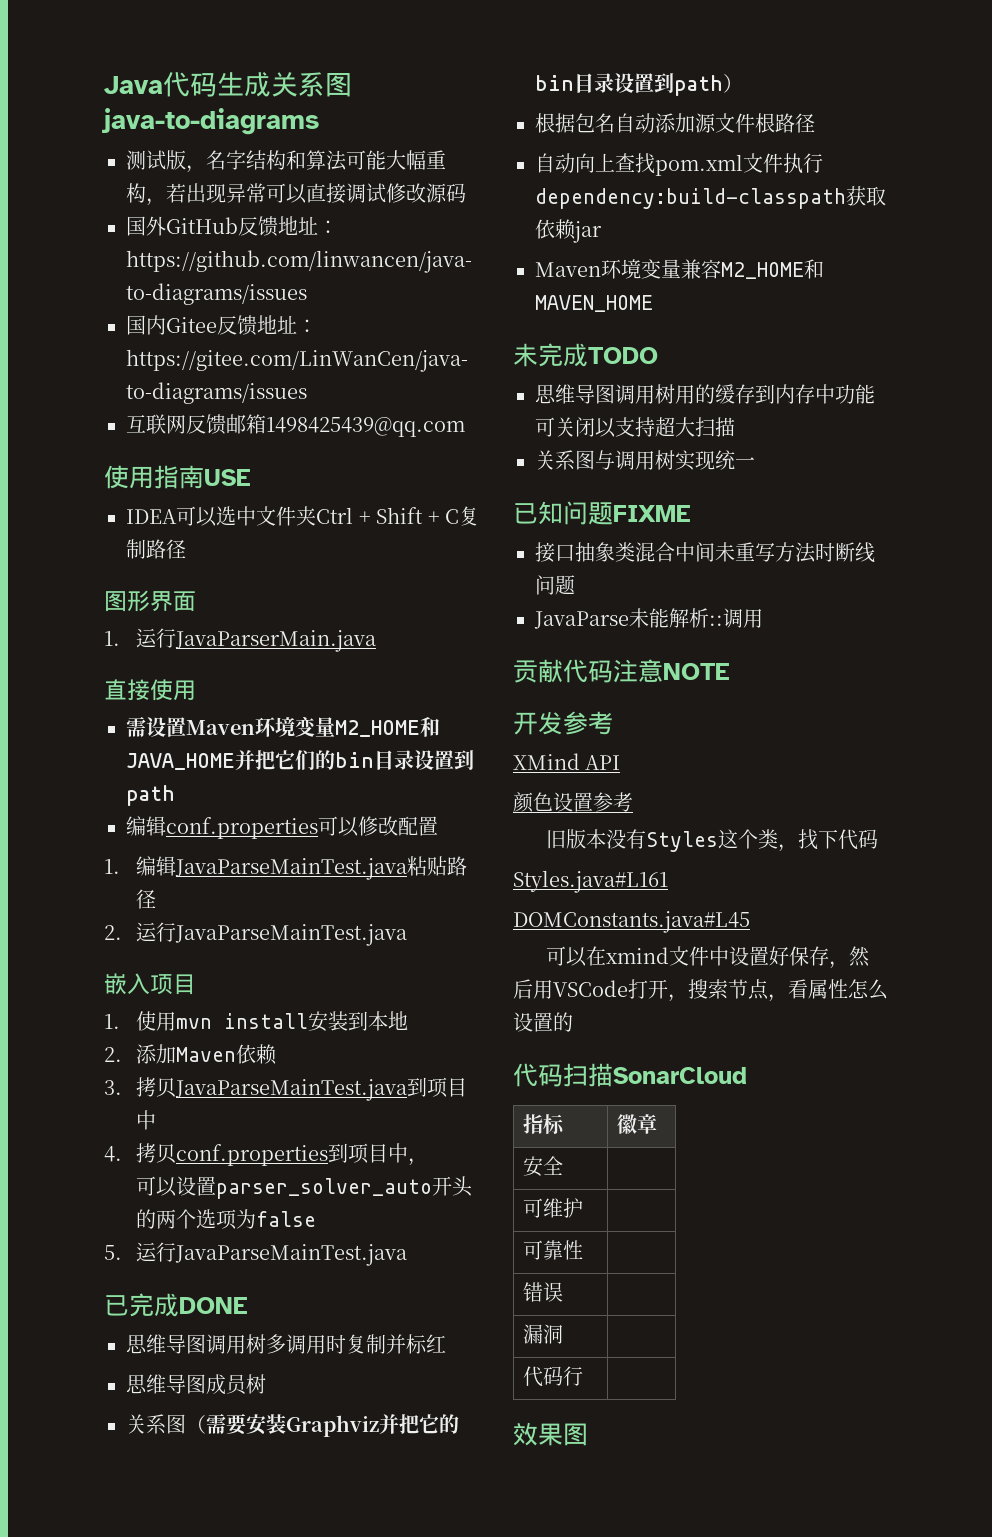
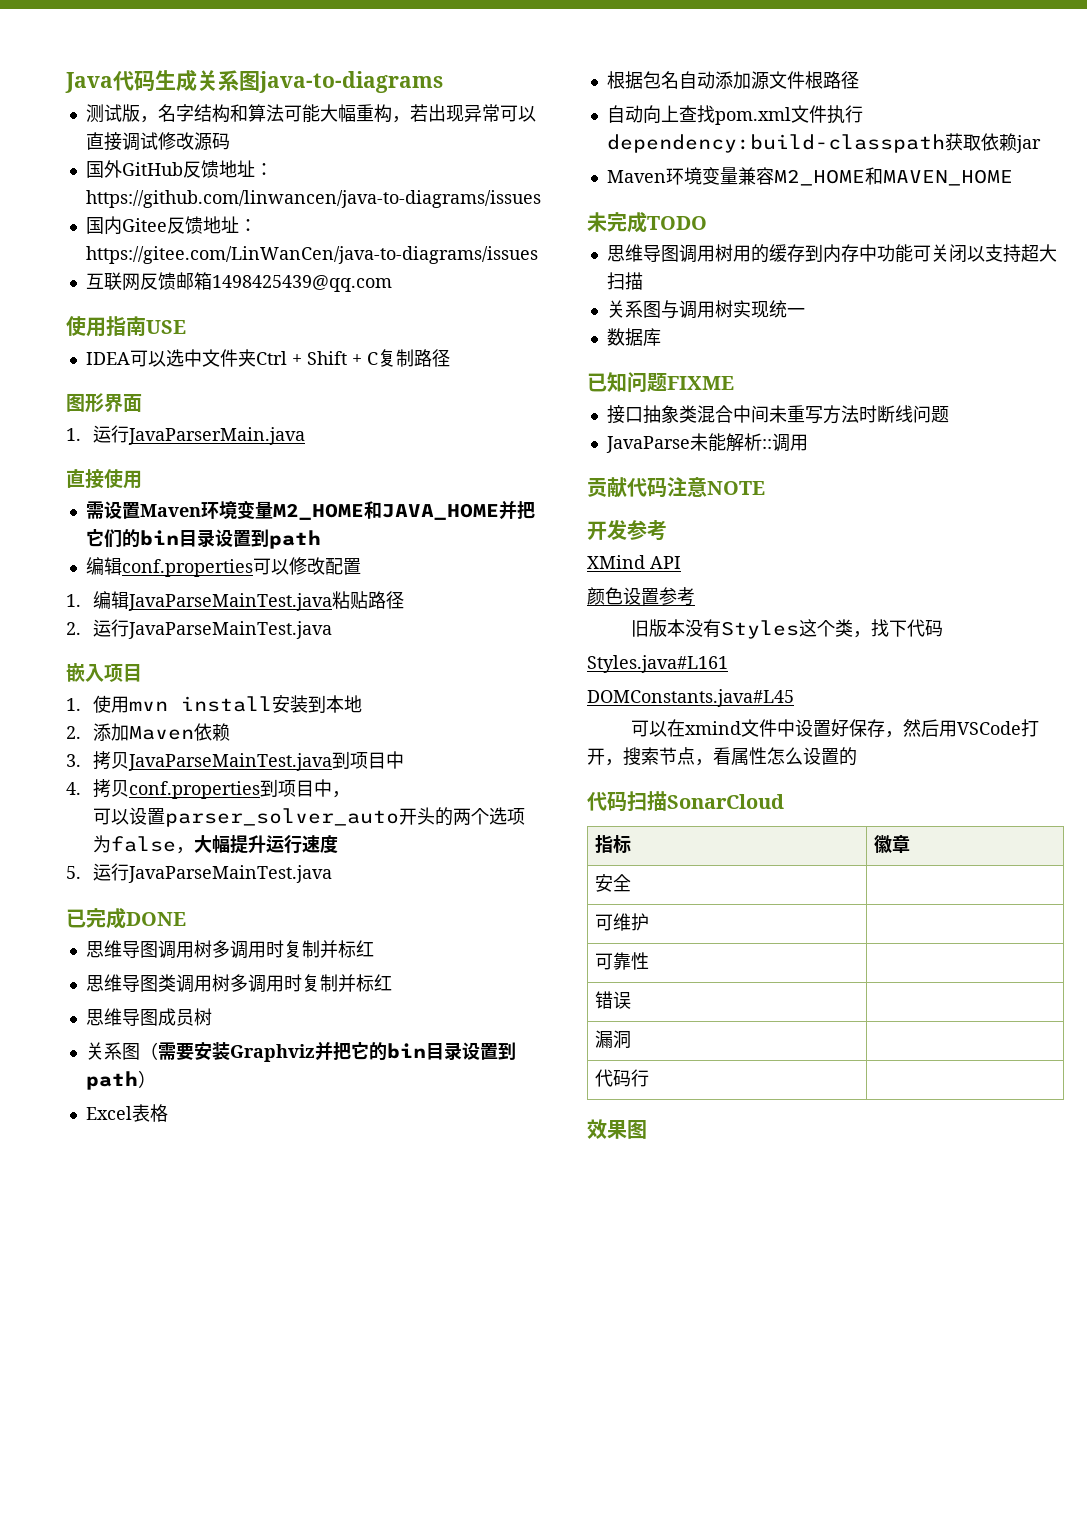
- 可以设置parser_solver_auto开头的两个选项为false
+ 可以设置parser_solver_auto开头的两个选项为false，大幅提升运行速度
+ 思维导图类调用树多调用时复制并标红
+ Excel表格
+ 数据库

